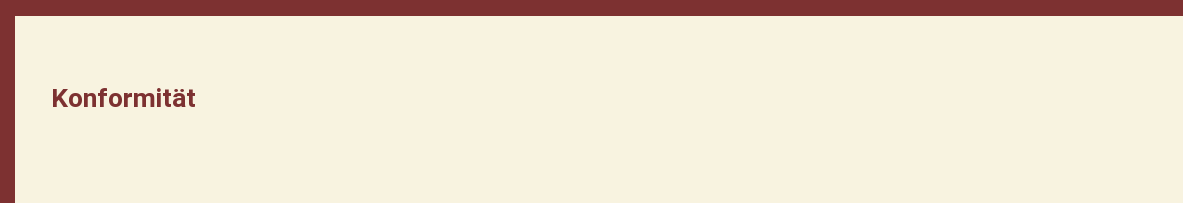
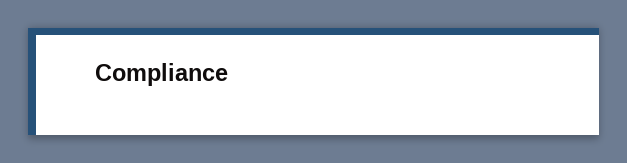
- Konformität
+ Compliance

